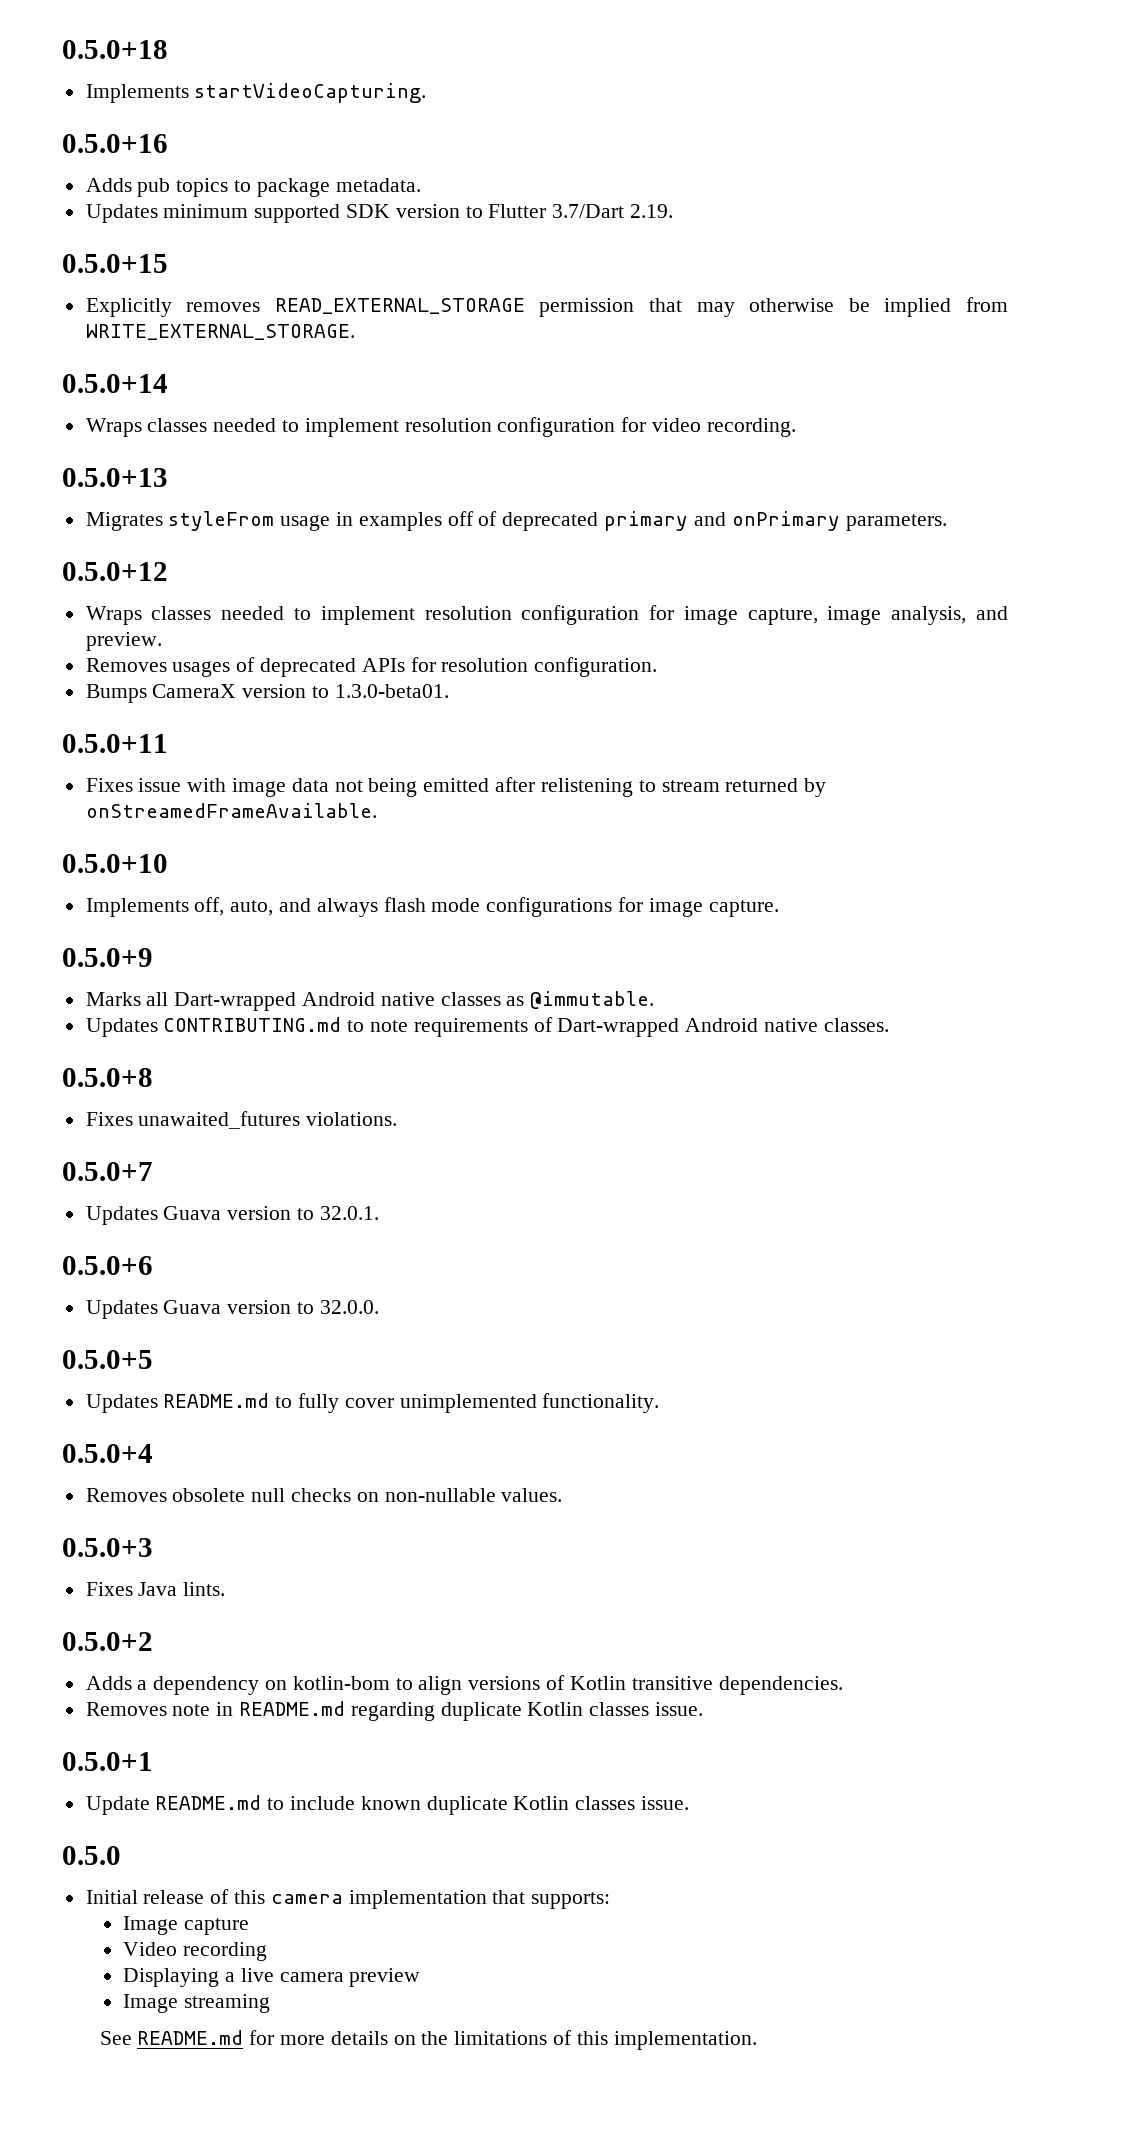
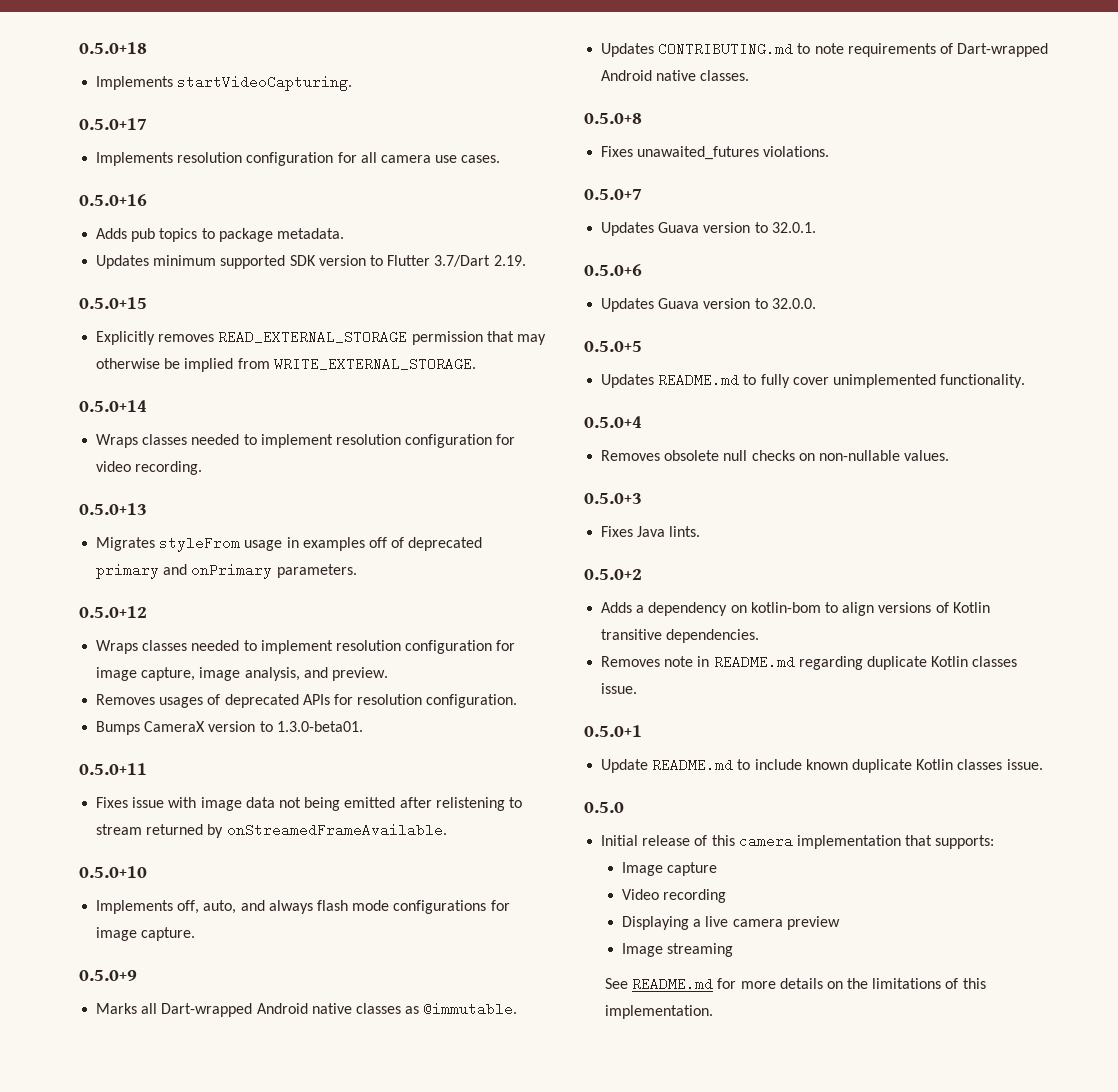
+ 0.5.0+17
+ Implements resolution configuration for all camera use cases.

